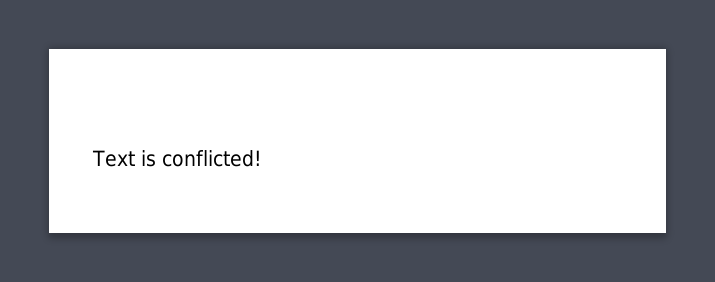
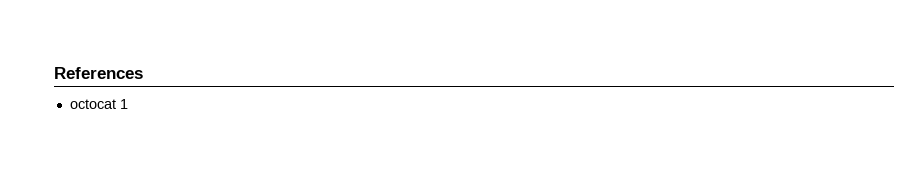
- Text is conflicted!
+ References
+ octocat 1

